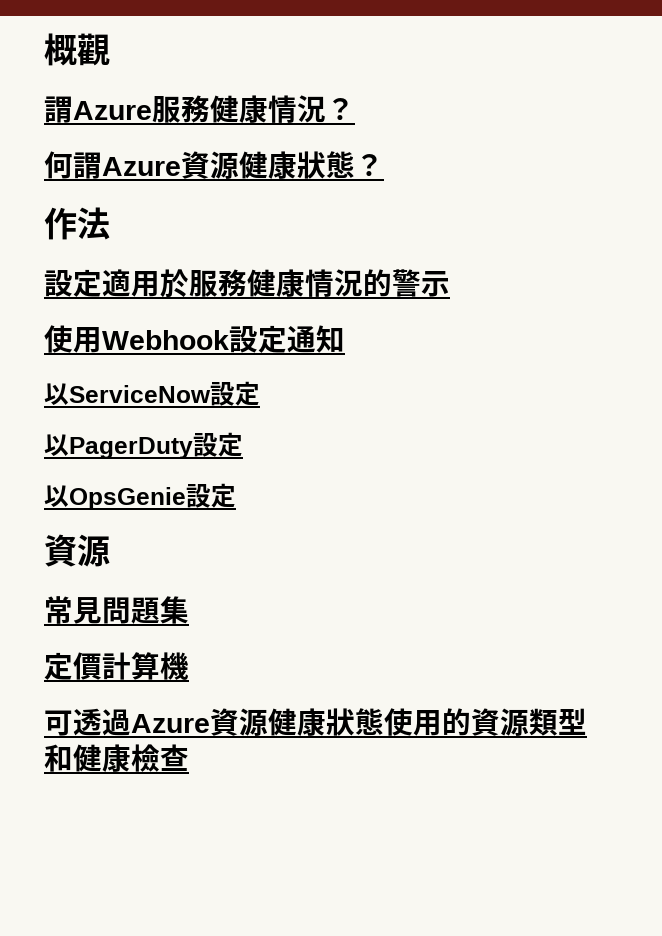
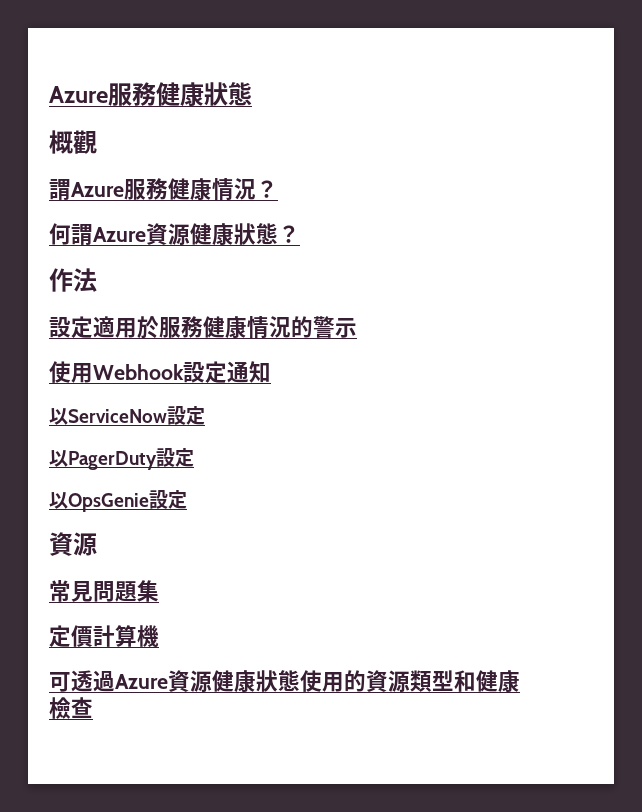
+ Azure服務健康狀態

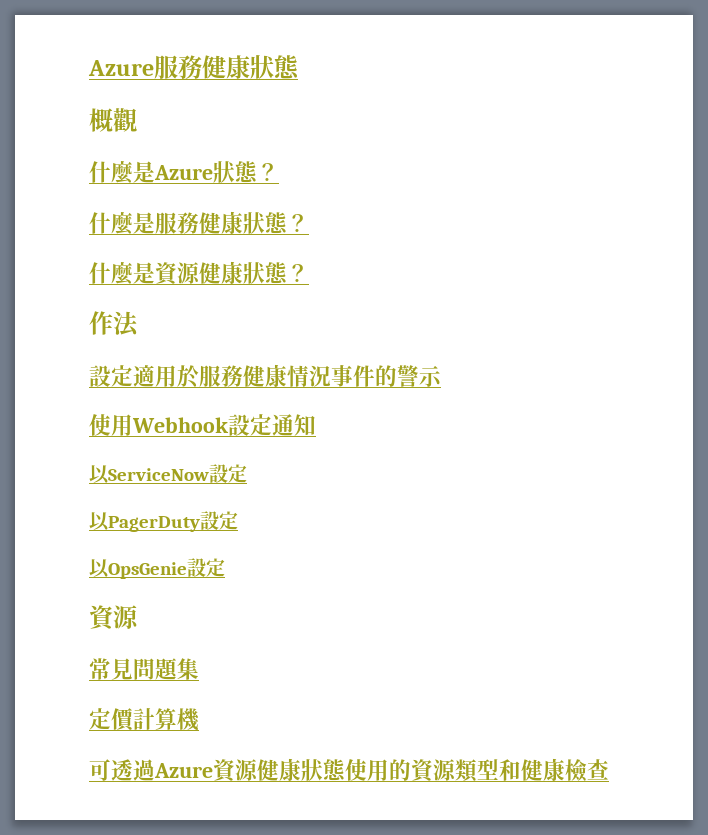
- 謂Azure服務健康情況？
- 何謂Azure資源健康狀態？
+ 什麼是Azure狀態？
+ 什麼是服務健康狀態？
+ 什麼是資源健康狀態？
- 設定適用於服務健康情況的警示
+ 設定適用於服務健康情況事件的警示

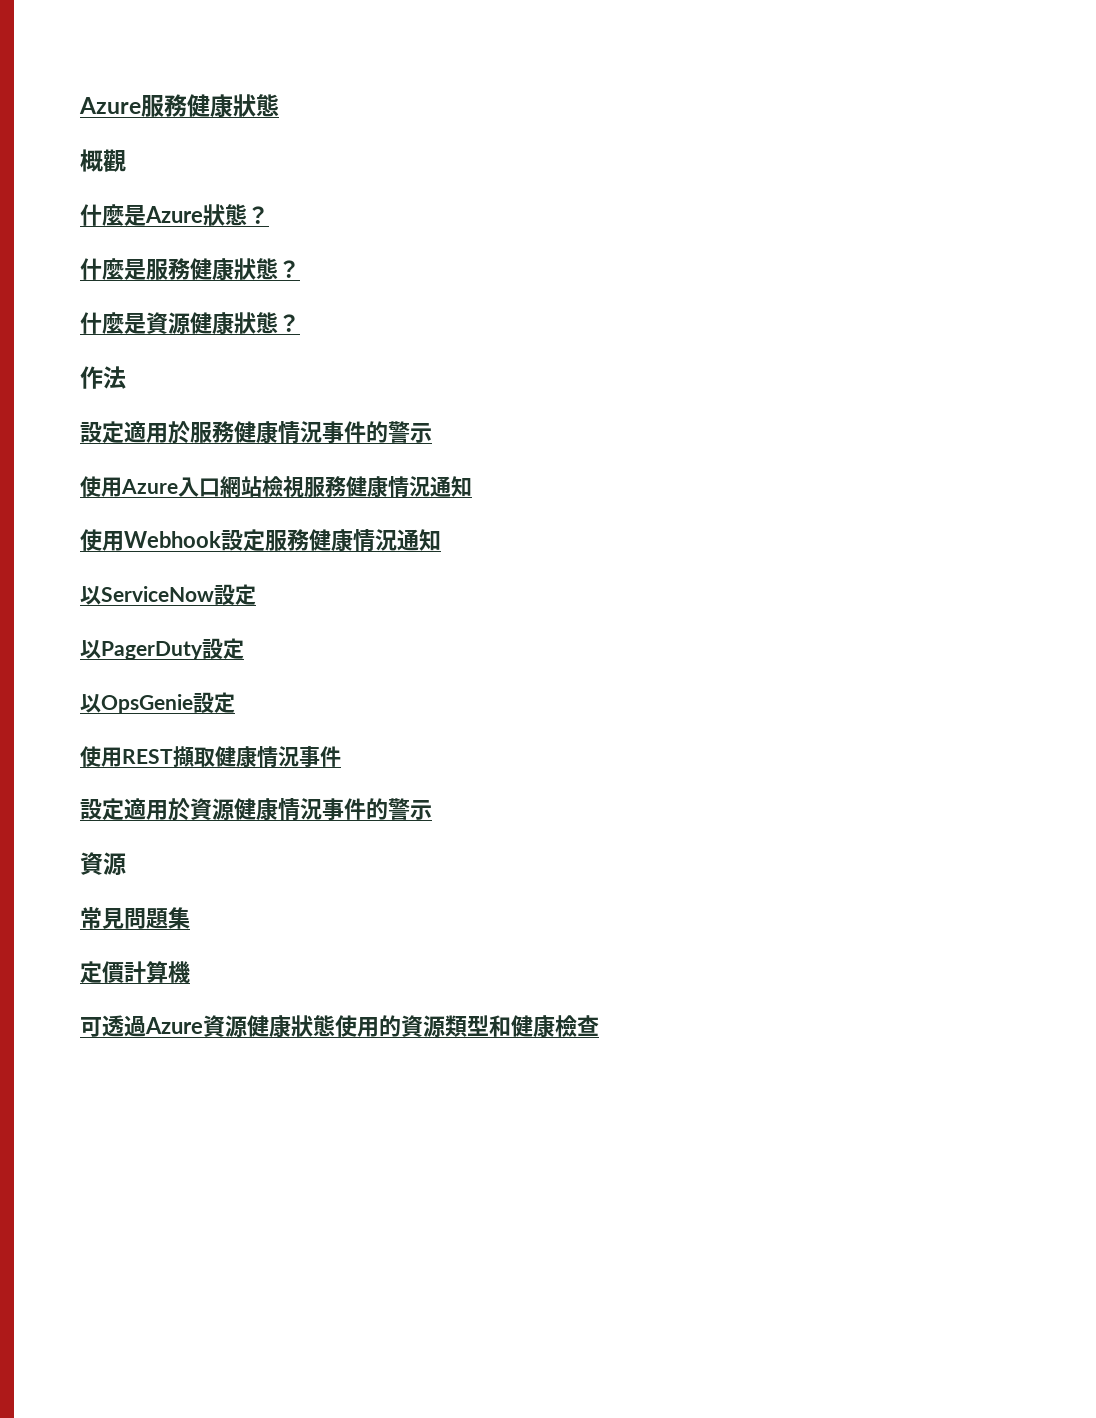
+ 使用Azure入口網站檢視服務健康情況通知
- 使用Webhook設定通知
+ 使用Webhook設定服務健康情況通知
+ 使用REST擷取健康情況事件
+ 設定適用於資源健康情況事件的警示

